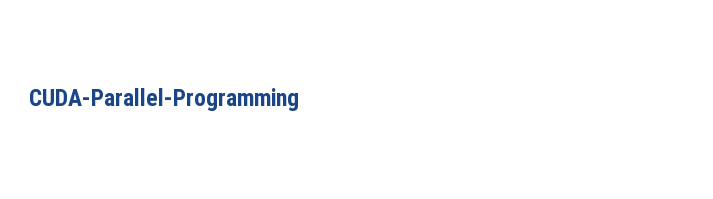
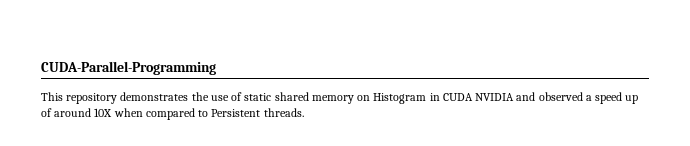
+ This repository demonstrates the use of static shared memory on Histogram in CUDA NVIDIA and observed a speed up of around 10X when compared to Persistent threads.

